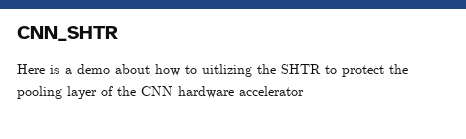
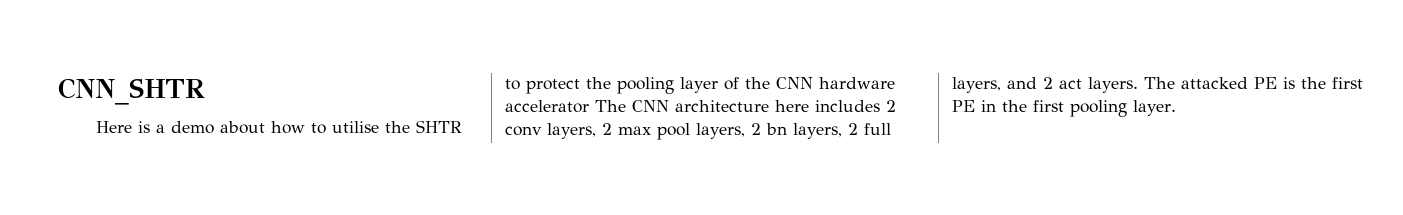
- Here is a demo about how to uitlizing the SHTR to protect the pooling layer of the CNN hardware accelerator
+ Here is a demo about how to utilise the SHTR to protect the pooling layer of the CNN hardware accelerator The CNN architecture here includes 2 conv layers, 2 max pool layers, 2 bn layers, 2 full layers, and 2 act layers. The attacked PE is the first PE in the first pooling layer.

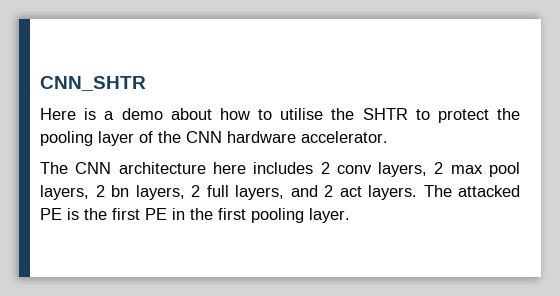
- Here is a demo about how to utilise the SHTR to protect the pooling layer of the CNN hardware accelerator The CNN architecture here includes 2 conv layers, 2 max pool layers, 2 bn layers, 2 full layers, and 2 act layers.
+ Here is a demo about how to utilise the SHTR to protect the pooling layer of the CNN hardware accelerator.
+ The CNN architecture here includes 2 conv layers, 2 max pool layers, 2 bn layers, 2 full layers, and 2 act layers.

